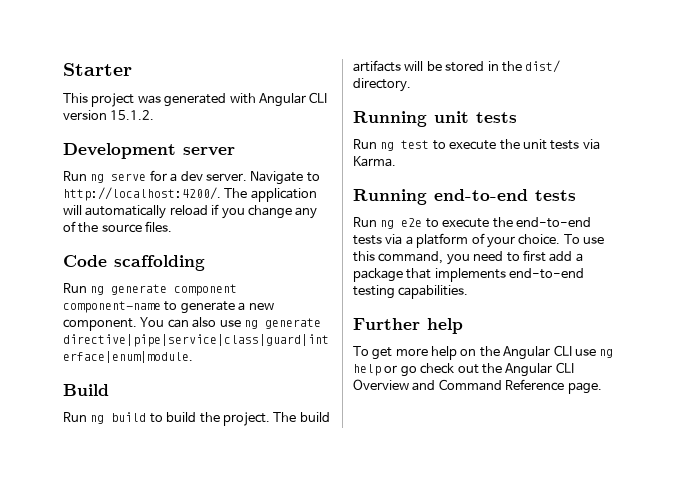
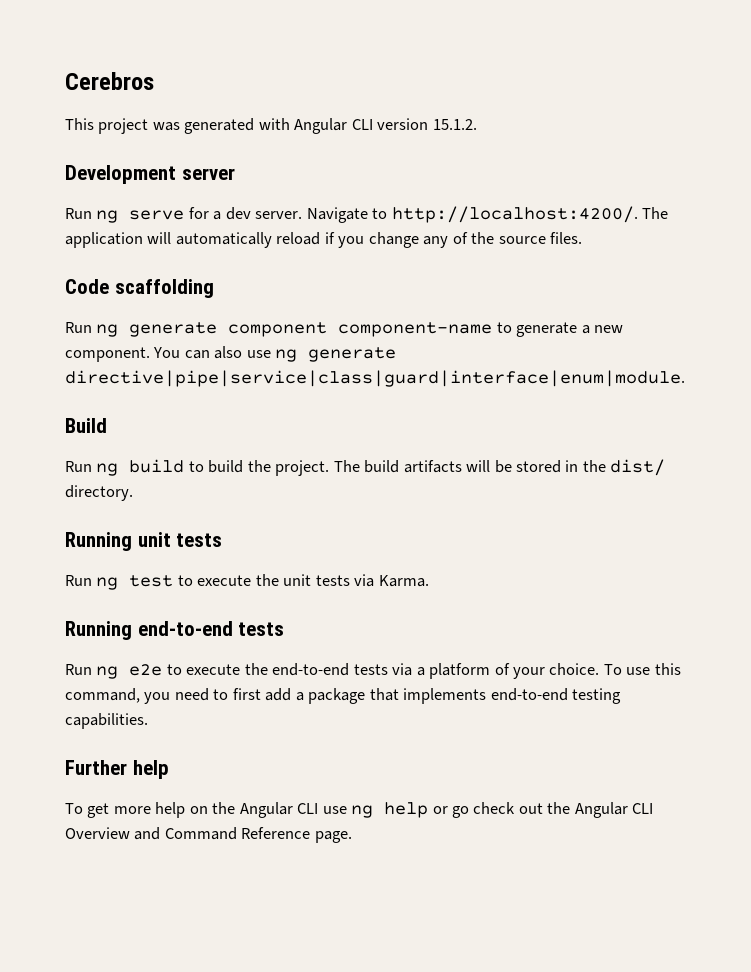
- Starter
+ Cerebros

